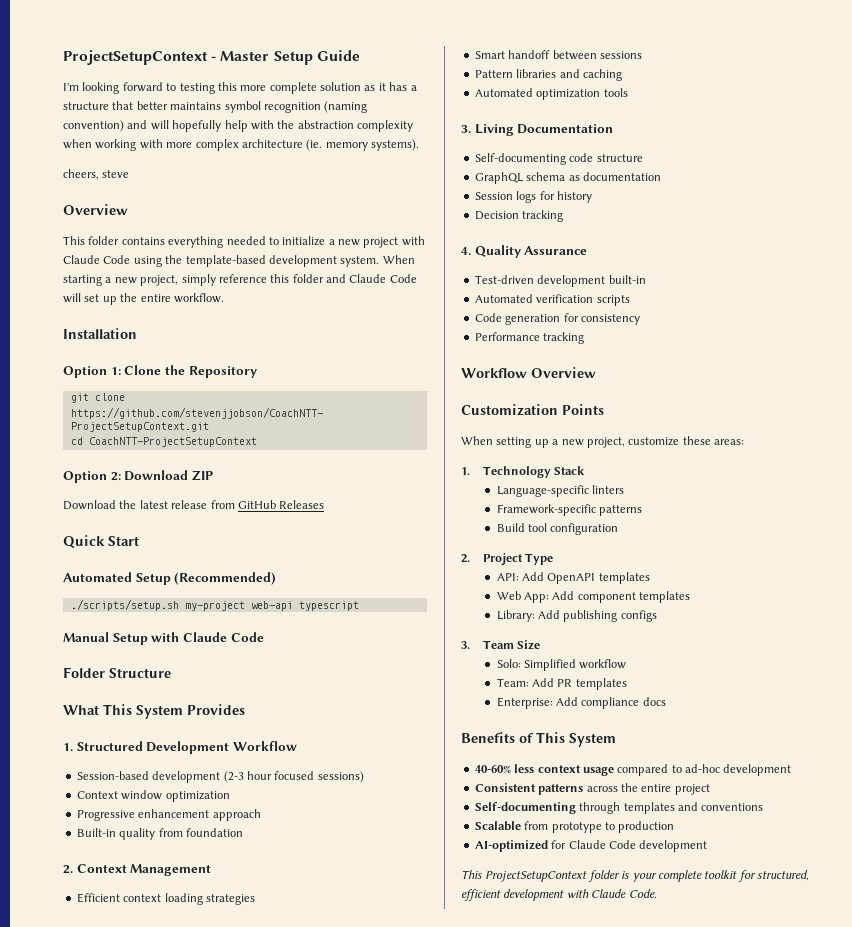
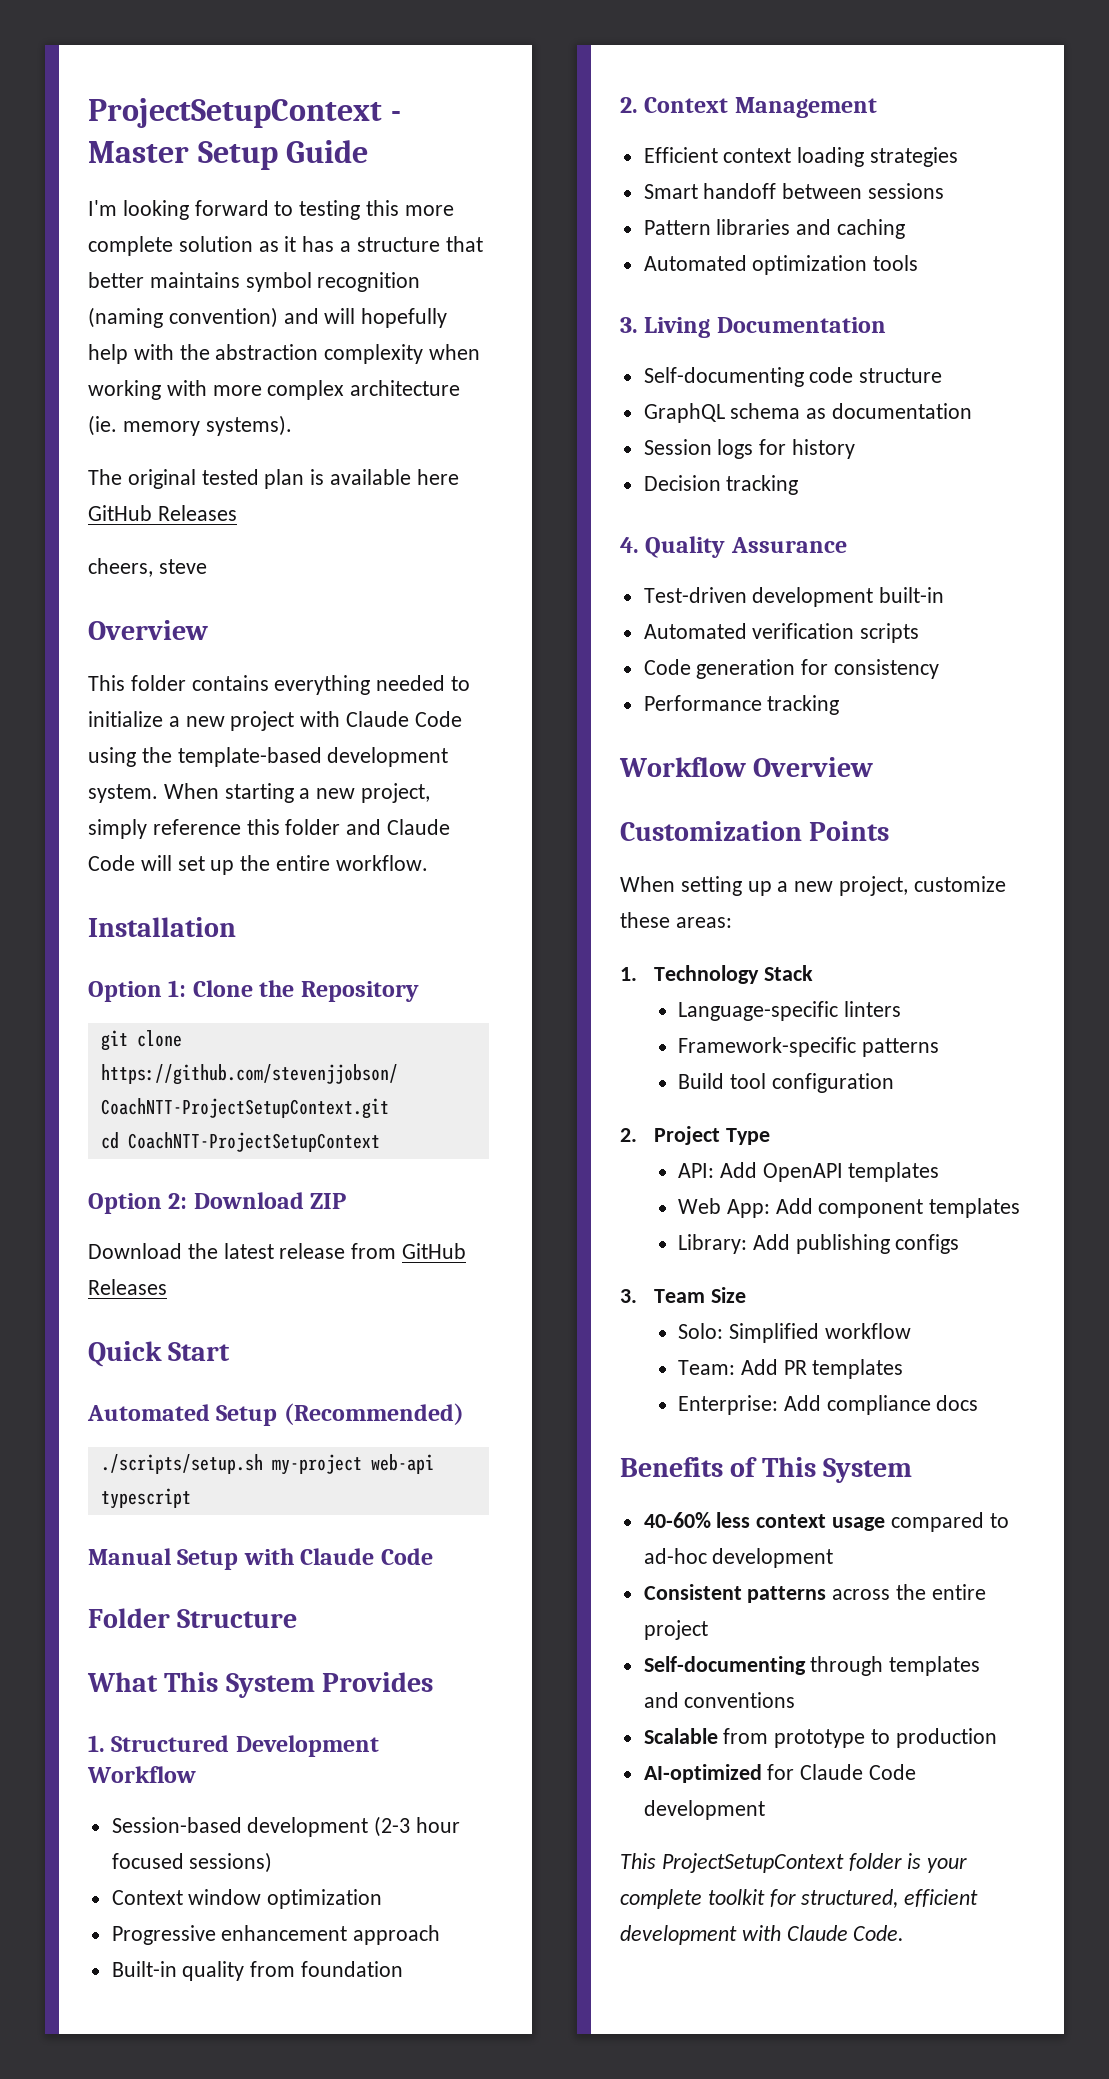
+ The original tested plan is available here GitHub Releases

